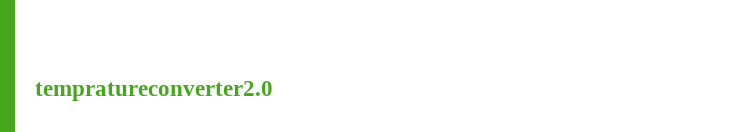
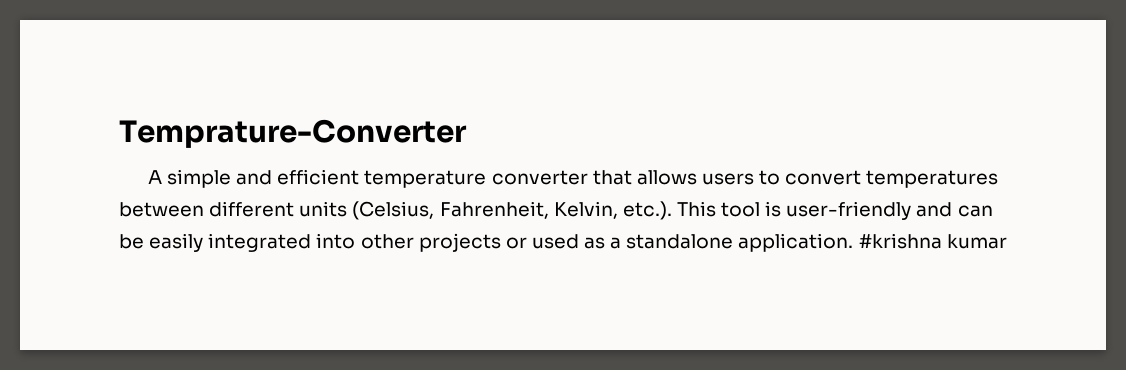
- tempratureconverter2.0
+ Temprature-Converter
+ A simple and efficient temperature converter that allows users to convert temperatures between different units (Celsius, Fahrenheit, Kelvin, etc.). This tool is user-friendly and can be easily integrated into other projects or used as a standalone application. #krishna kumar

